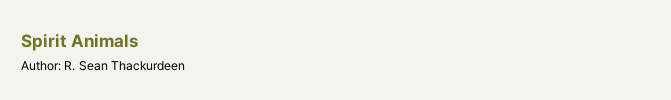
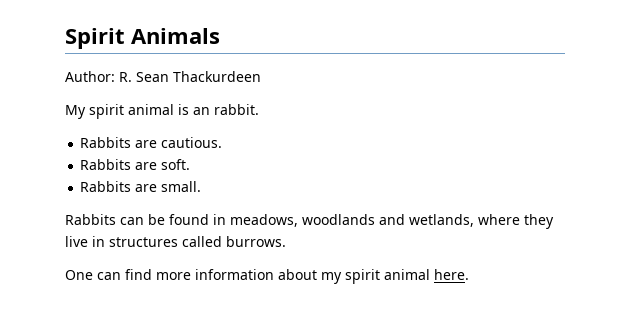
+ My spirit animal is an rabbit.
+ Rabbits are cautious.
+ Rabbits are soft.
+ Rabbits are small.
+ Rabbits can be found in meadows, woodlands and wetlands, where they live in structures called burrows.
+ One can find more information about my spirit animal here.

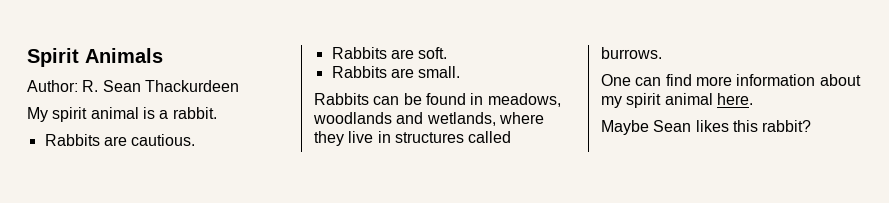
- My spirit animal is an rabbit.
+ My spirit animal is a rabbit.
+ Maybe Sean likes this rabbit?

